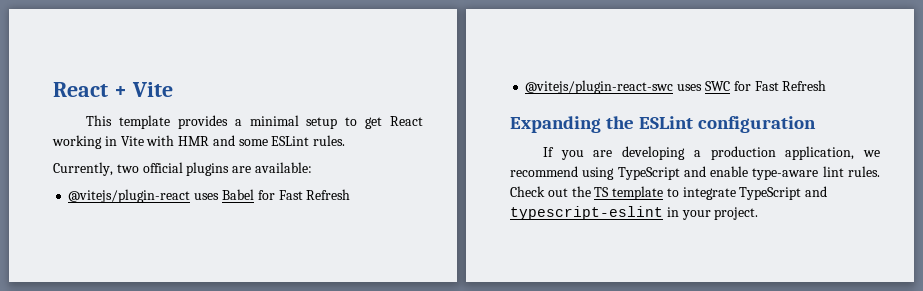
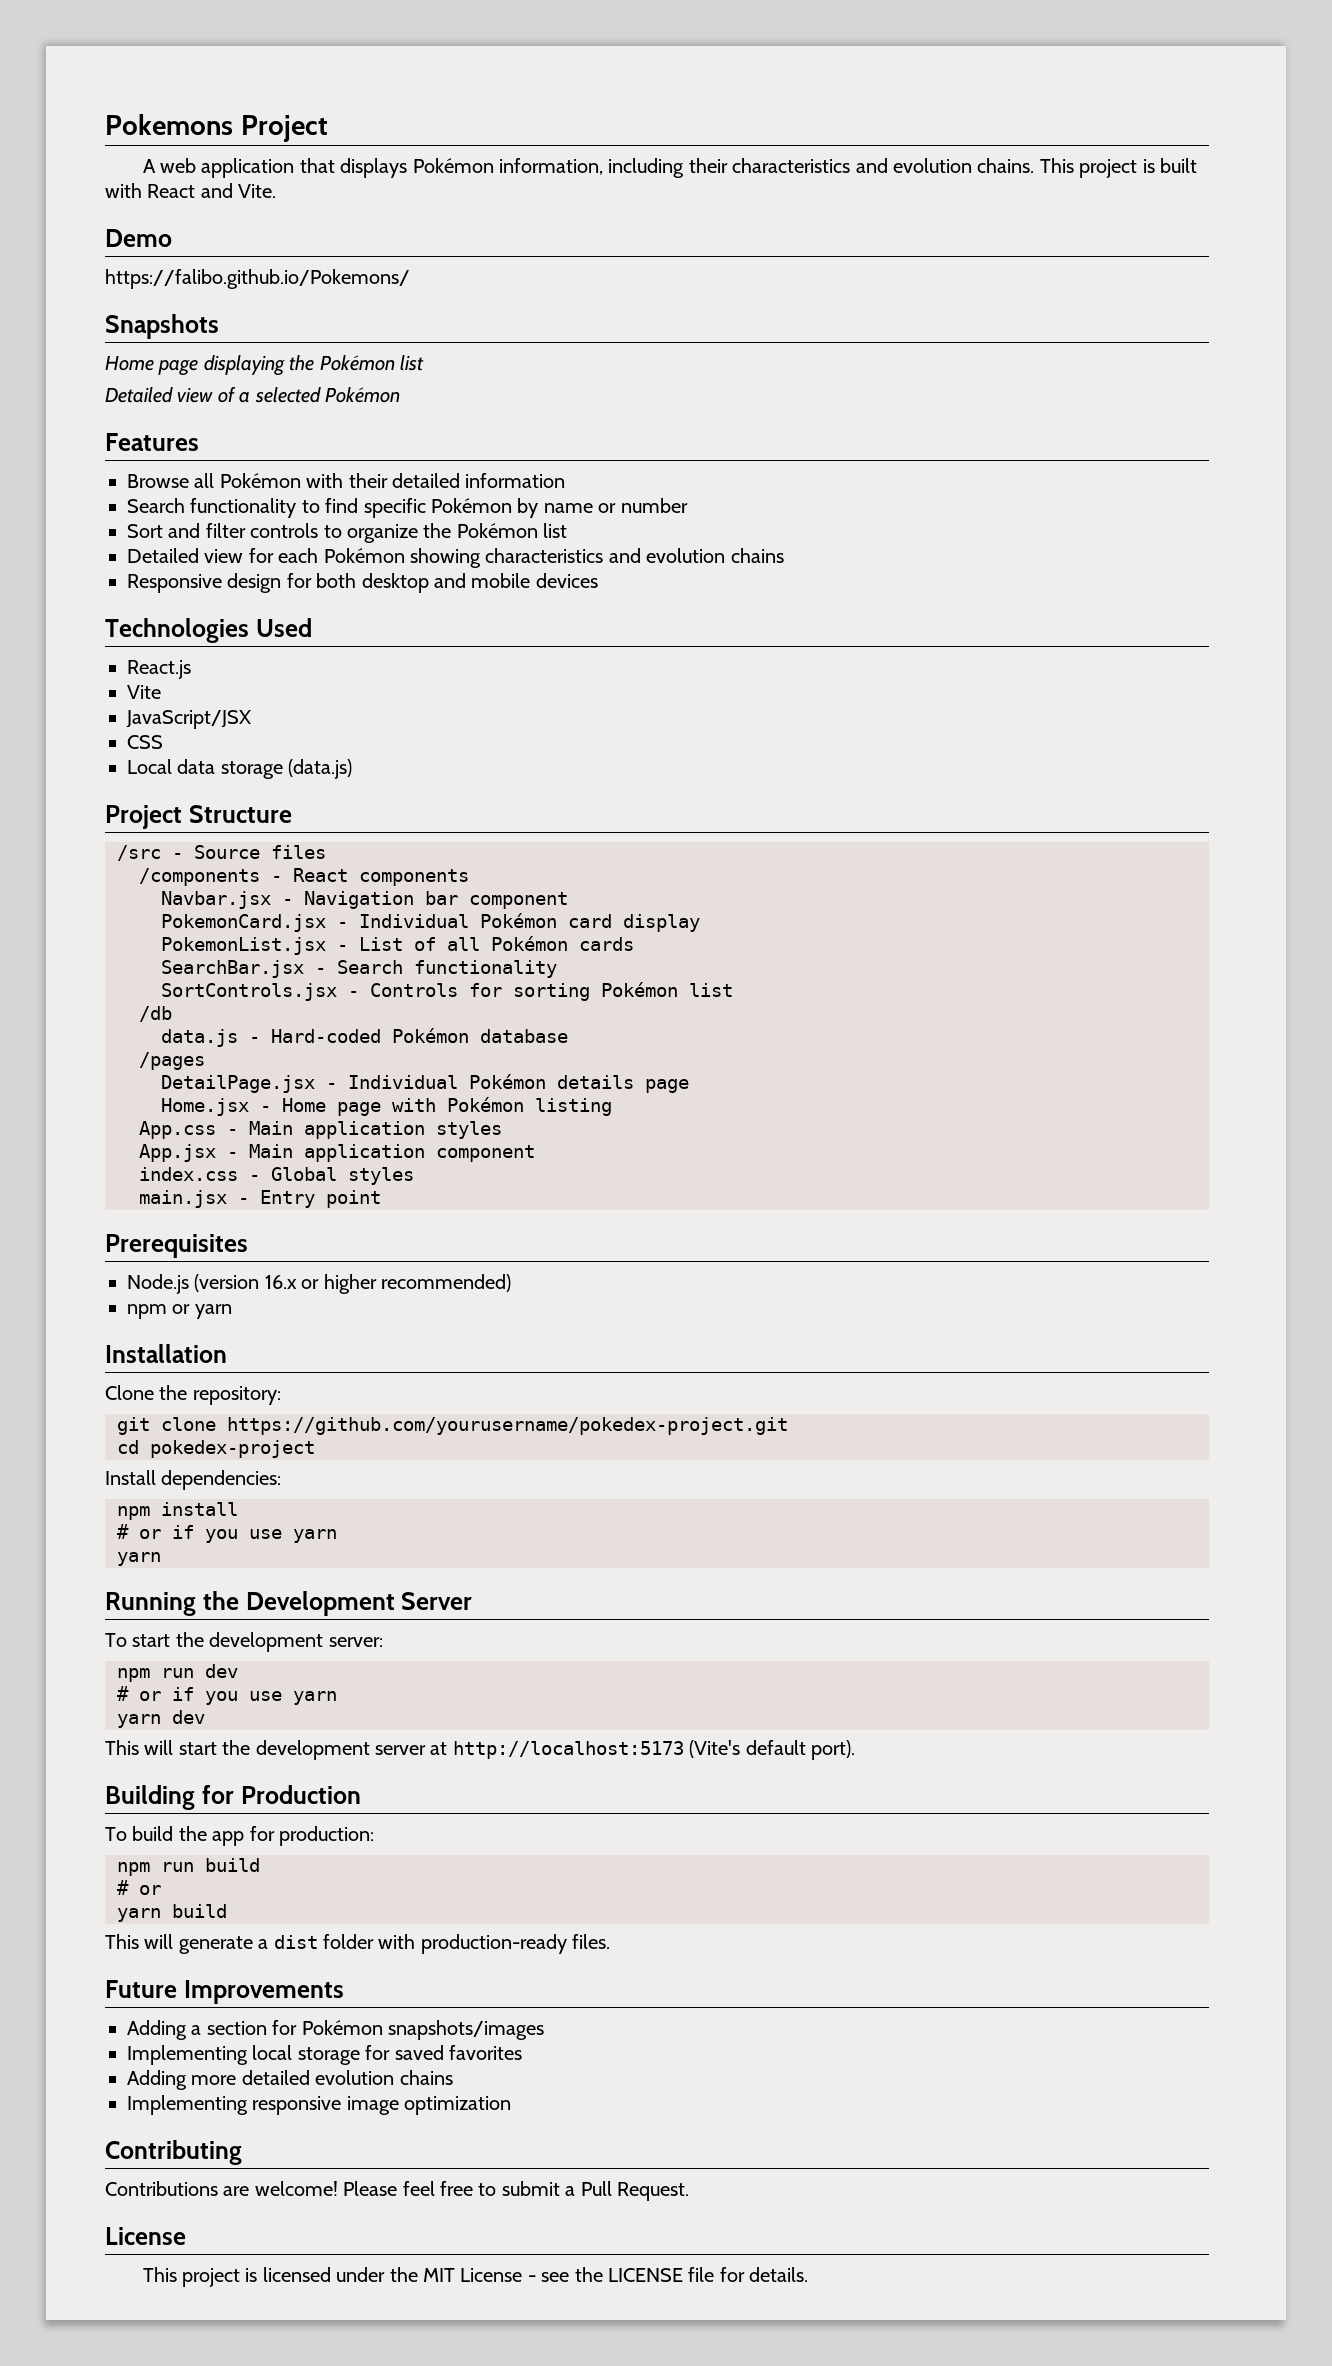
- React + Vite
- This template provides a minimal setup to get React working in Vite with HMR and some ESLint rules.
- Currently, two official plugins are available:
- @vitejs/plugin-react uses Babel for Fast Refresh
- @vitejs/plugin-react-swc uses SWC for Fast Refresh
- Expanding the ESLint configuration
- If you are developing a production application, we recommend using TypeScript and enable type-aware lint rules. Check out the TS template to integrate TypeScript and typescript-eslint in your project.
+ Pokemons Project
+ A web application that displays Pokémon information, including their characteristics and evolution chains. This project is built with React and Vite.
+ Demo
+ https://falibo.github.io/Pokemons/
+ Snapshots
+ Home page displaying the Pokémon list
+ Detailed view of a selected Pokémon
+ Features
+ Browse all Pokémon with their detailed information
+ Search functionality to find specific Pokémon by name or number
+ Sort and filter controls to organize the Pokémon list
+ Detailed view for each Pokémon showing characteristics and evolution chains
+ Responsive design for both desktop and mobile devices
+ Technologies Used
+ React.js
+ Vite
+ JavaScript/JSX
+ CSS
+ Local data storage (data.js)
+ Project Structure
+ /src - Source files
+ /components - React components
+ Navbar.jsx - Navigation bar component
+ PokemonCard.jsx - Individual Pokémon card display
+ PokemonList.jsx - List of all Pokémon cards
+ SearchBar.jsx - Search functionality
+ SortControls.jsx - Controls for sorting Pokémon list
+ /db
+ data.js - Hard-coded Pokémon database
+ /pages
+ DetailPage.jsx - Individual Pokémon details page
+ Home.jsx - Home page with Pokémon listing
+ App.css - Main application styles
+ App.jsx - Main application component
+ index.css - Global styles
+ main.jsx - Entry point
+ Prerequisites
+ Node.js (version 16.x or higher recommended)
+ npm or yarn
+ Installation
+ Clone the repository:
+ git clone https://github.com/yourusername/pokedex-project.git
+ cd pokedex-project
+ Install dependencies:
+ npm install
+ # or if you use yarn
+ yarn
+ Running the Development Server
+ To start the development server:
+ npm run dev
+ # or if you use yarn
+ yarn dev
+ This will start the development server at http://localhost:5173 (Vite's default port).
+ Building for Production
+ To build the app for production:
+ npm run build
+ # or
+ yarn build
+ This will generate a dist folder with production-ready files.
+ Future Improvements
+ Adding a section for Pokémon snapshots/images
+ Implementing local storage for saved favorites
+ Adding more detailed evolution chains
+ Implementing responsive image optimization
+ Contributing
+ Contributions are welcome! Please feel free to submit a Pull Request.
+ License
+ This project is licensed under the MIT License - see the LICENSE file for details.

